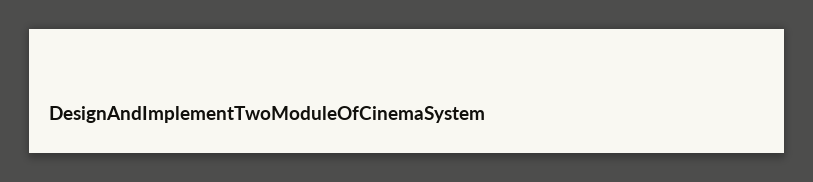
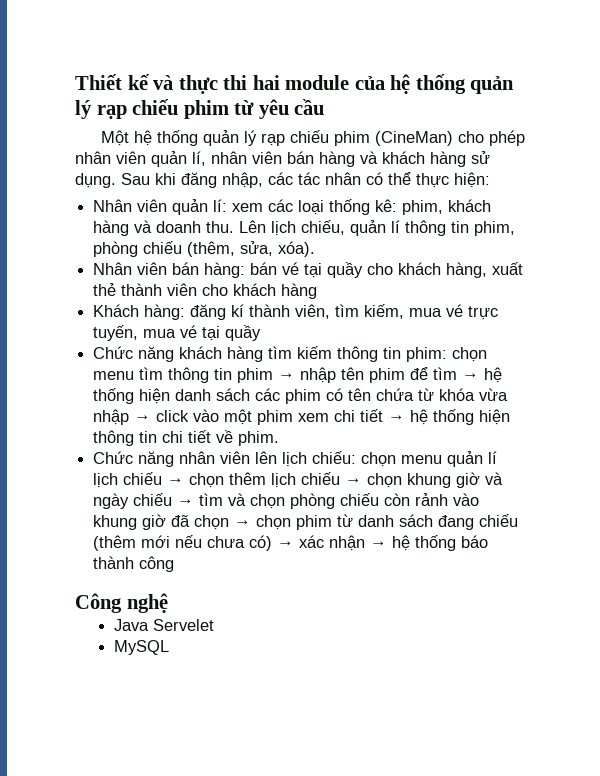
- DesignAndImplementTwoModuleOfCinemaSystem
+ Thiết kế và thực thi hai module của hệ thống quản lý rạp chiếu phim từ yêu cầu
+ Một hệ thống quản lý rạp chiếu phim (CineMan) cho phép nhân viên quản lí, nhân viên bán hàng và khách hàng sử dụng. Sau khi đăng nhập, các tác nhân có thể thực hiện:
+ Nhân viên quản lí: xem các loại thống kê: phim, khách hàng và doanh thu. Lên lịch chiếu, quản lí thông tin phim, phòng chiếu (thêm, sửa, xóa).
+ Nhân viên bán hàng: bán vé tại quầy cho khách hàng, xuất thẻ thành viên cho khách hàng
+ Khách hàng: đăng kí thành viên, tìm kiếm, mua vé trực tuyến, mua vé tại quầy
+ Chức năng khách hàng tìm kiếm thông tin phim: chọn menu tìm thông tin phim → nhập tên phim để tìm → hệ thống hiện danh sách các phim có tên chứa từ khóa vừa nhập → click vào một phim xem chi tiết → hệ thống hiện thông tin chi tiết về phim.
+ Chức năng nhân viên lên lịch chiếu: chọn menu quản lí lịch chiếu → chọn thêm lịch chiếu → chọn khung giờ và ngày chiếu → tìm và chọn phòng chiếu còn rảnh vào khung giờ đã chọn → chọn phim từ danh sách đang chiếu (thêm mới nếu chưa có) → xác nhận → hệ thống báo thành công
+ Công nghệ
+ Java Servelet
+ MySQL

